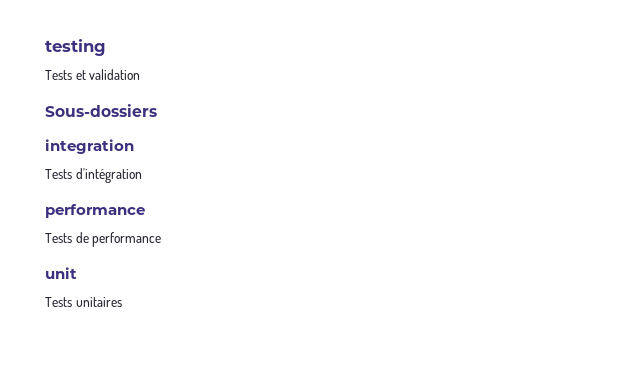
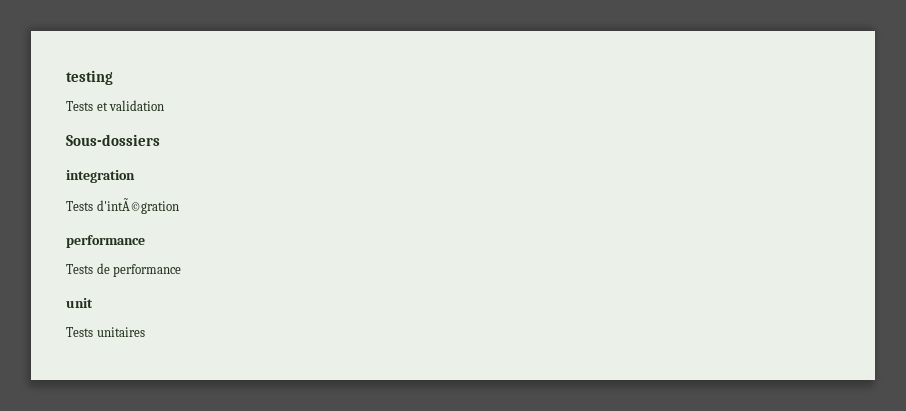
- Tests d'intégration
+ Tests d'intÃ©gration

